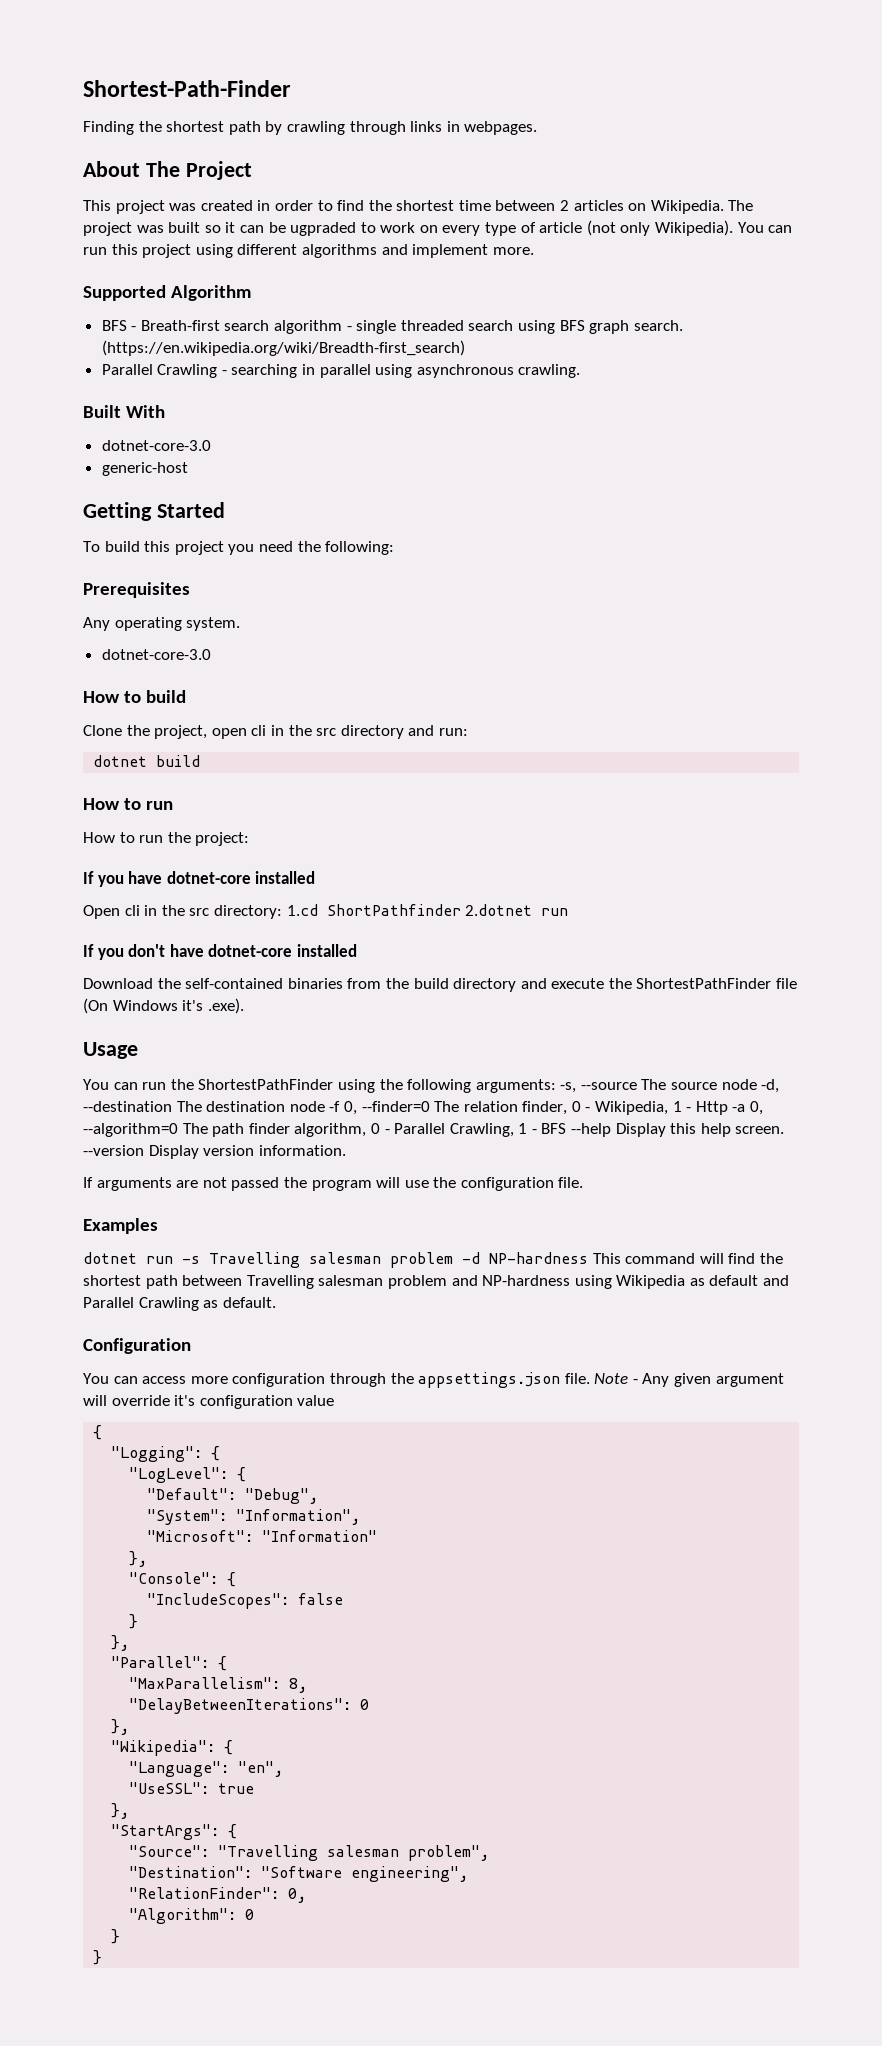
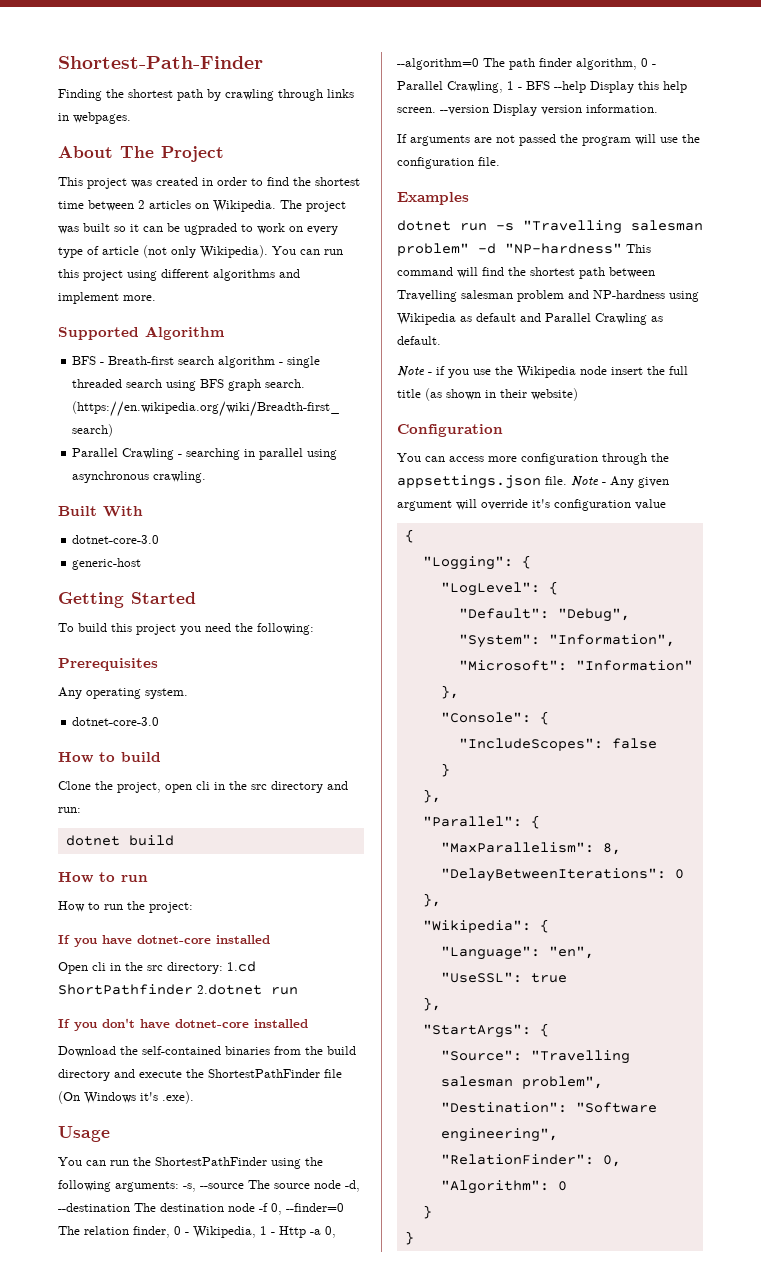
- dotnet run -s Travelling salesman problem -d NP-hardness This command will find the shortest path between Travelling salesman problem and NP-hardness using Wikipedia as default and Parallel Crawling as default.
+ dotnet run -s "Travelling salesman problem" -d "NP-hardness" This command will find the shortest path between Travelling salesman problem and NP-hardness using Wikipedia as default and Parallel Crawling as default.
+ Note - if you use the Wikipedia node insert the full title (as shown in their website)

